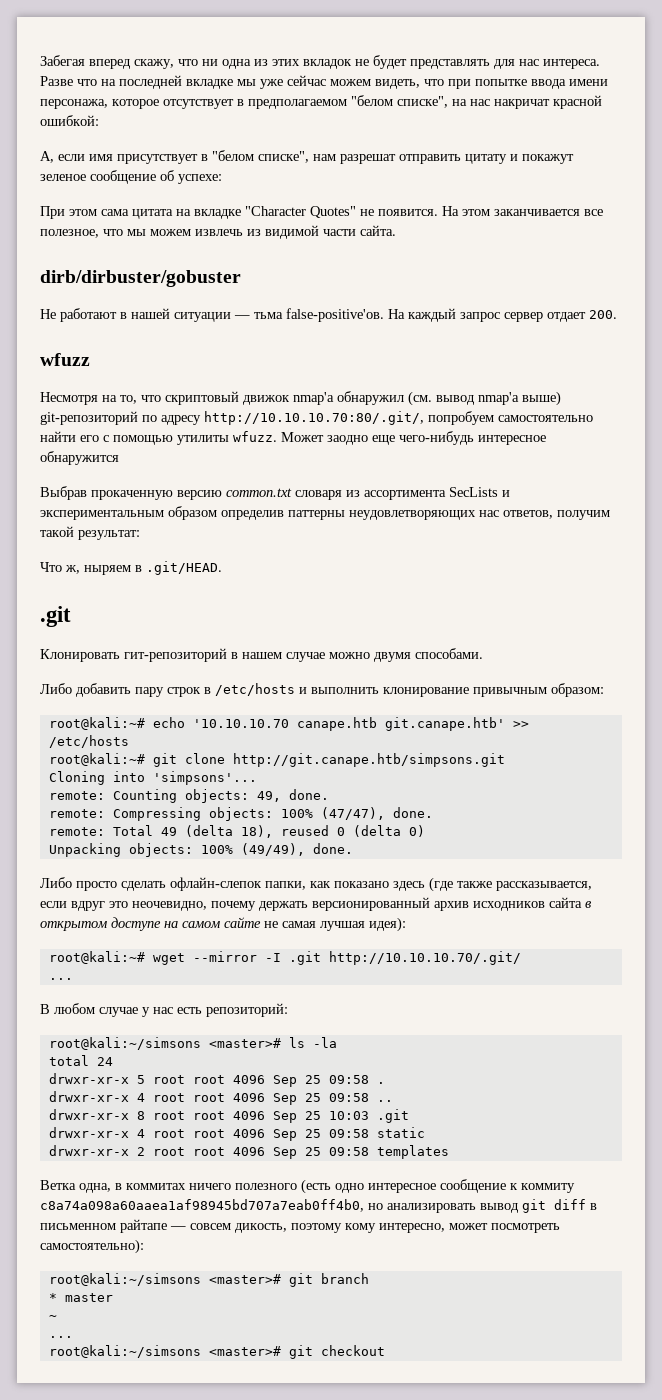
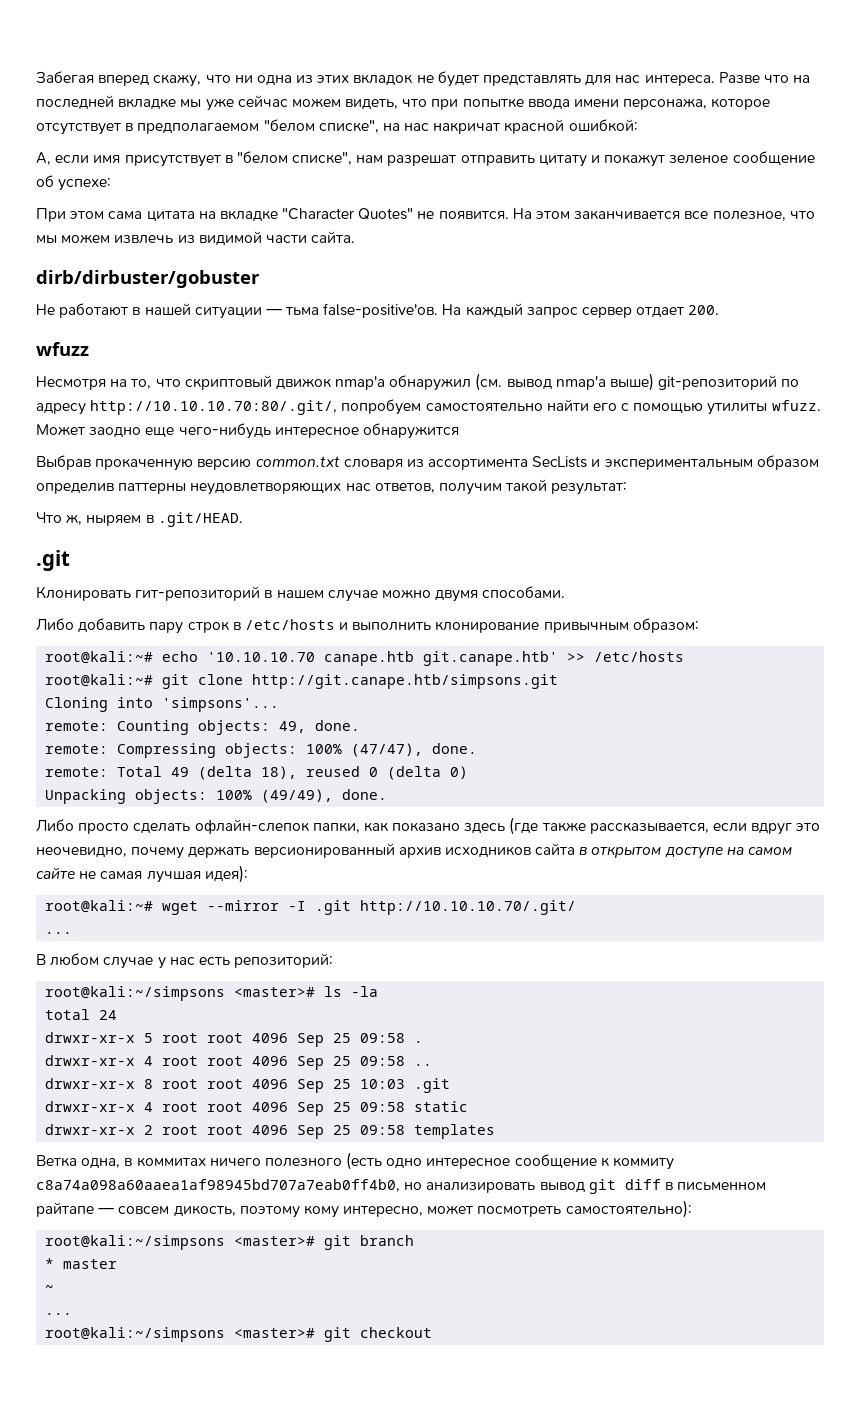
- root@kali:~/simsons <master># ls -la
+ root@kali:~/simpsons <master># ls -la
- root@kali:~/simsons <master># git branch
+ root@kali:~/simpsons <master># git branch
- root@kali:~/simsons <master># git checkout
+ root@kali:~/simpsons <master># git checkout

